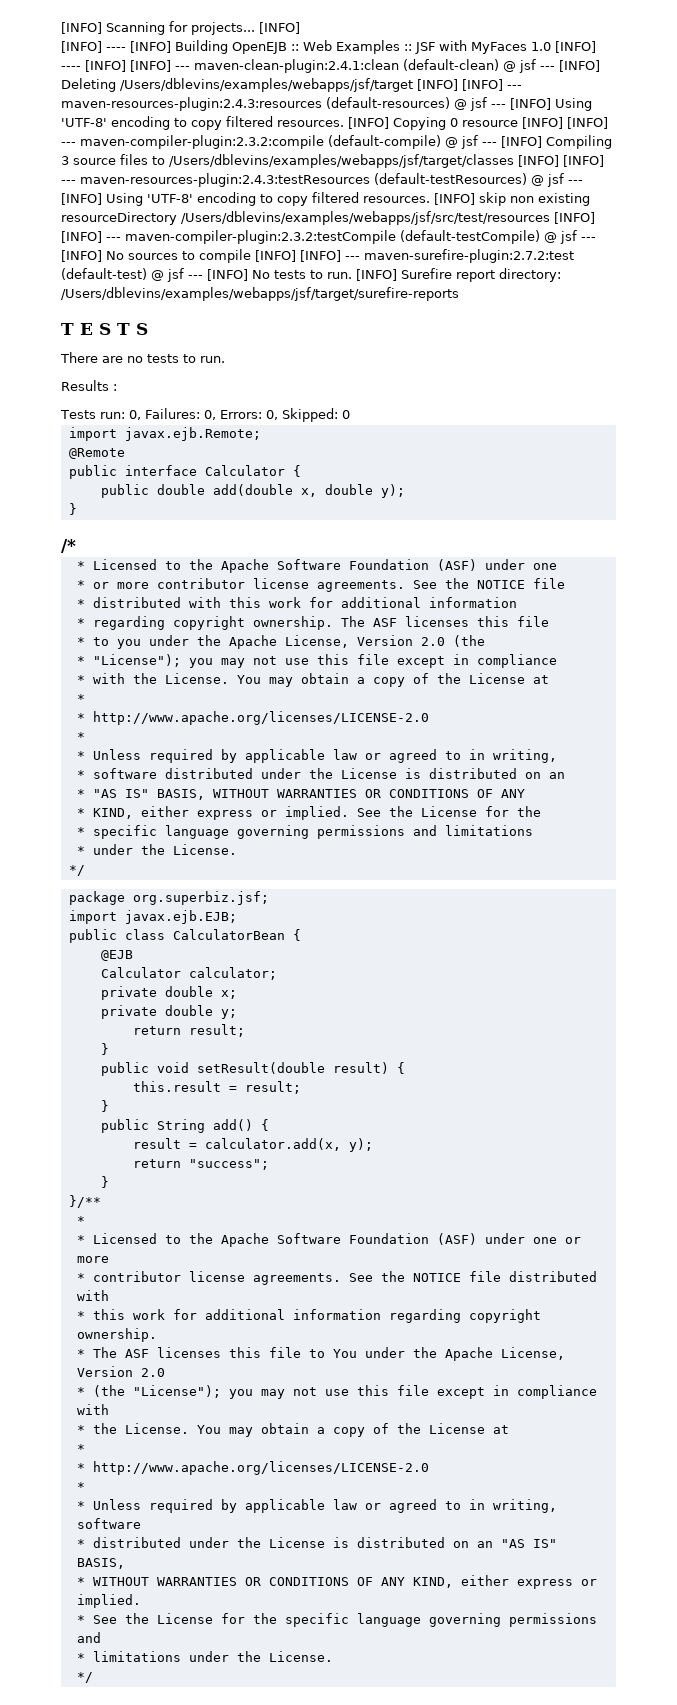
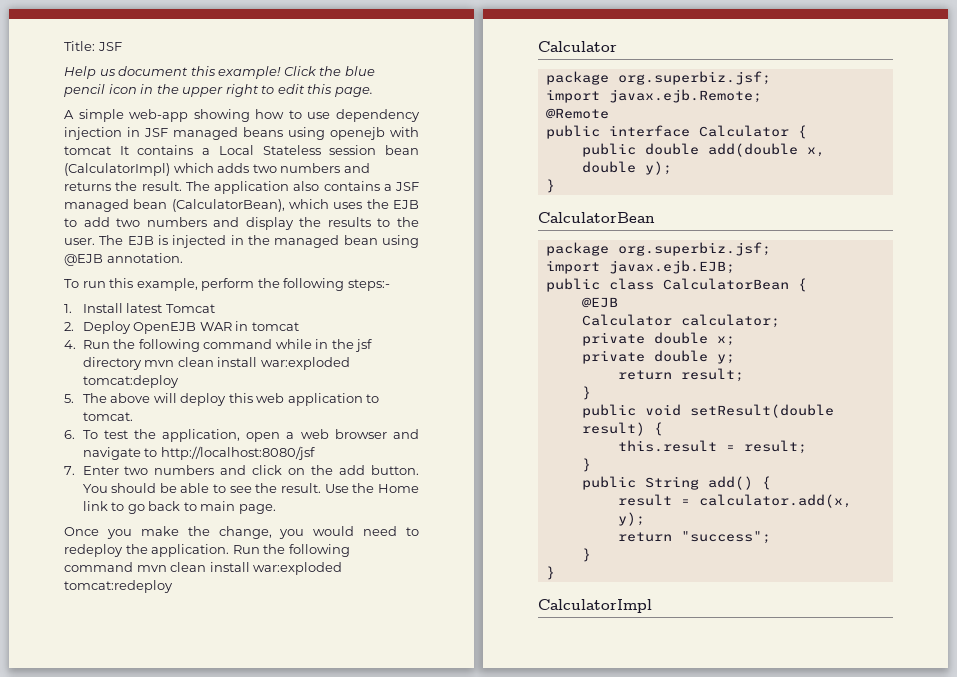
- [INFO] Scanning for projects... [INFO]
- [INFO] ---- [INFO] Building OpenEJB :: Web Examples :: JSF with MyFaces 1.0 [INFO] ---- [INFO] [INFO] --- maven-clean-plugin:2.4.1:clean (default-clean) @ jsf --- [INFO] Deleting /Users/dblevins/examples/webapps/jsf/target [INFO] [INFO] --- maven-resources-plugin:2.4.3:resources (default-resources) @ jsf --- [INFO] Using 'UTF-8' encoding to copy filtered resources. [INFO] Copying 0 resource [INFO] [INFO] --- maven-compiler-plugin:2.3.2:compile (default-compile) @ jsf --- [INFO] Compiling 3 source files to /Users/dblevins/examples/webapps/jsf/target/classes [INFO] [INFO] --- maven-resources-plugin:2.4.3:testResources (default-testResources) @ jsf --- [INFO] Using 'UTF-8' encoding to copy filtered resources. [INFO] skip non existing resourceDirectory /Users/dblevins/examples/webapps/jsf/src/test/resources [INFO] [INFO] --- maven-compiler-plugin:2.3.2:testCompile (default-testCompile) @ jsf --- [INFO] No sources to compile [INFO] [INFO] --- maven-surefire-plugin:2.7.2:test (default-test) @ jsf --- [INFO] No tests to run. [INFO] Surefire report directory: /Users/dblevins/examples/webapps/jsf/target/surefire-reports
- T E S T S
- There are no tests to run.
- Results :
- Tests run: 0, Failures: 0, Errors: 0, Skipped: 0
+ Title: JSF
+ Help us document this example! Click the blue pencil icon in the upper right to edit this page.
+ A simple web-app showing how to use dependency injection in JSF managed beans using openejb with tomcat It contains a Local Stateless session bean (CalculatorImpl) which adds two numbers and returns the result. The application also contains a JSF managed bean (CalculatorBean), which uses the EJB to add two numbers and display the results to the user. The EJB is injected in the managed bean using @EJB annotation.
+ To run this example, perform the following steps:-
+ 1. Install latest Tomcat
+ 2. Deploy OpenEJB WAR in tomcat
+ 4. Run the following command while in the jsf directory mvn clean install war:exploded tomcat:deploy
+ 5. The above will deploy this web application to tomcat.
+ 6. To test the application, open a web browser and navigate to http://localhost:8080/jsf
+ 7. Enter two numbers and click on the add button. You should be able to see the result. Use the Home link to go back to main page.
+ Once you make the change, you would need to redeploy the application. Run the following command mvn clean install war:exploded tomcat:redeploy
+ Calculator
+ package org.superbiz.jsf;
  public double add(double x, double y);
  }
- /*
- * Licensed to the Apache Software Foundation (ASF) under one
- * or more contributor license agreements. See the NOTICE file
- * distributed with this work for additional information
- * regarding copyright ownership. The ASF licenses this file
- * to you under the Apache License, Version 2.0 (the
- * "License"); you may not use this file except in compliance
- * with the License. You may obtain a copy of the License at
- *
- * http://www.apache.org/licenses/LICENSE-2.0
- *
- * Unless required by applicable law or agreed to in writing,
- * software distributed under the License is distributed on an
- * "AS IS" BASIS, WITHOUT WARRANTIES OR CONDITIONS OF ANY
- * KIND, either express or implied. See the License for the
- * specific language governing permissions and limitations
- * under the License.
- */
+ CalculatorBean
  return "success";
  }
- }/**
- *
- * Licensed to the Apache Software Foundation (ASF) under one or more
- * contributor license agreements. See the NOTICE file distributed with
- * this work for additional information regarding copyright ownership.
- * The ASF licenses this file to You under the Apache License, Version 2.0
- * (the "License"); you may not use this file except in compliance with
- * the License. You may obtain a copy of the License at
- *
- * http://www.apache.org/licenses/LICENSE-2.0
- *
- * Unless required by applicable law or agreed to in writing, software
- * distributed under the License is distributed on an "AS IS" BASIS,
- * WITHOUT WARRANTIES OR CONDITIONS OF ANY KIND, either express or implied.
- * See the License for the specific language governing permissions and
- * limitations under the License.
- */
+ }
+ CalculatorImpl

